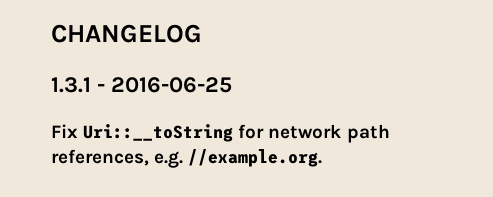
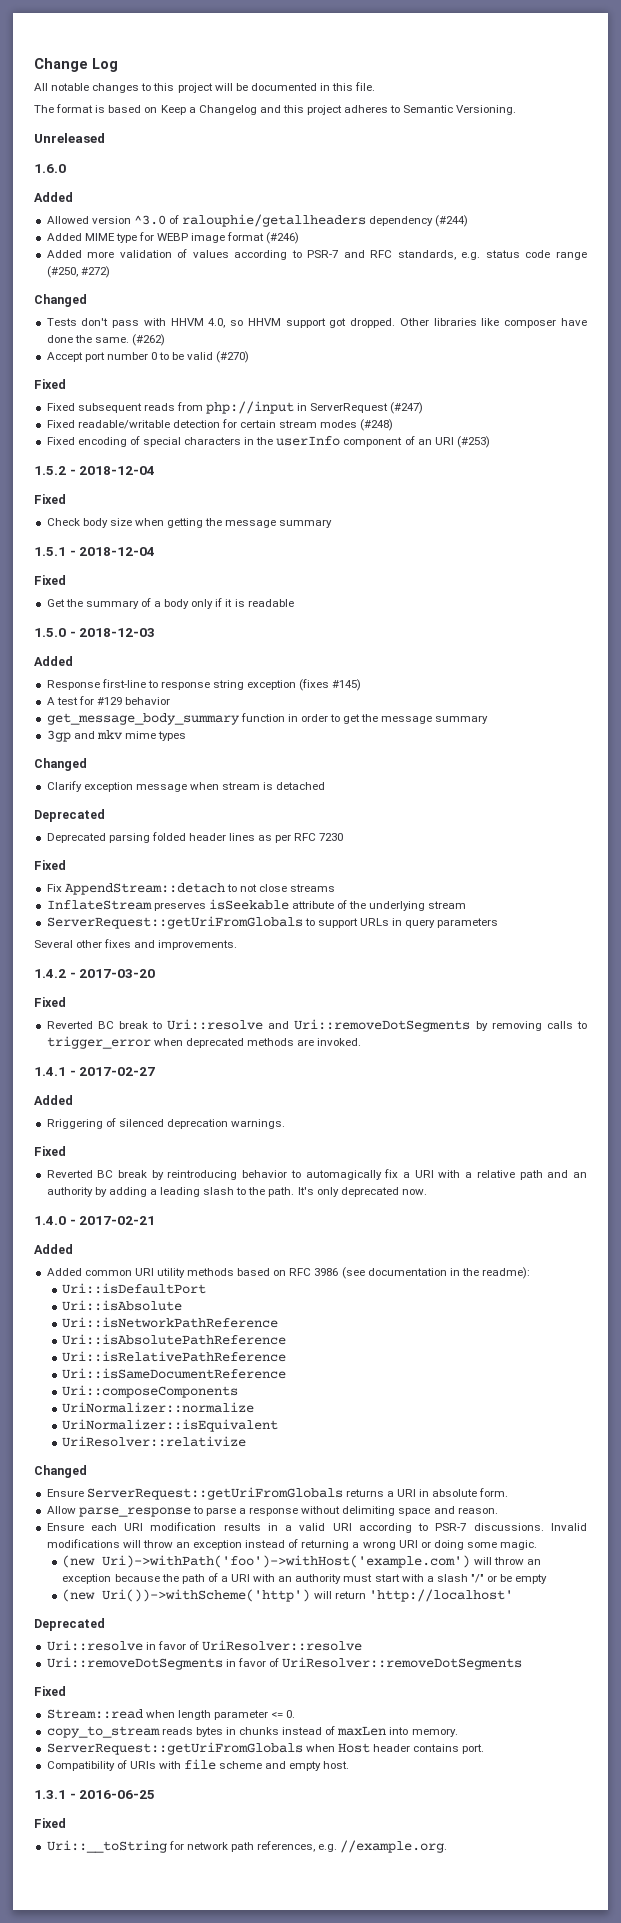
- CHANGELOG
+ Change Log
+ All notable changes to this project will be documented in this file.
+ The format is based on Keep a Changelog and this project adheres to Semantic Versioning.
+ Unreleased
+ 1.6.0
+ Added
+ Allowed version ^3.0 of ralouphie/getallheaders dependency (#244)
+ Added MIME type for WEBP image format (#246)
+ Added more validation of values according to PSR-7 and RFC standards, e.g. status code range (#250, #272)
+ Changed
+ Tests don't pass with HHVM 4.0, so HHVM support got dropped. Other libraries like composer have done the same. (#262)
+ Accept port number 0 to be valid (#270)
+ Fixed
+ Fixed subsequent reads from php://input in ServerRequest (#247)
+ Fixed readable/writable detection for certain stream modes (#248)
+ Fixed encoding of special characters in the userInfo component of an URI (#253)
+ 1.5.2 - 2018-12-04
+ Fixed
+ Check body size when getting the message summary
+ 1.5.1 - 2018-12-04
+ Fixed
+ Get the summary of a body only if it is readable
+ 1.5.0 - 2018-12-03
+ Added
+ Response first-line to response string exception (fixes #145)
+ A test for #129 behavior
+ get_message_body_summary function in order to get the message summary
+ 3gp and mkv mime types
+ Changed
+ Clarify exception message when stream is detached
+ Deprecated
+ Deprecated parsing folded header lines as per RFC 7230
+ Fixed
+ Fix AppendStream::detach to not close streams
+ InflateStream preserves isSeekable attribute of the underlying stream
+ ServerRequest::getUriFromGlobals to support URLs in query parameters
+ Several other fixes and improvements.
+ 1.4.2 - 2017-03-20
+ Fixed
+ Reverted BC break to Uri::resolve and Uri::removeDotSegments by removing calls to trigger_error when deprecated methods are invoked.
+ 1.4.1 - 2017-02-27
+ Added
+ Rriggering of silenced deprecation warnings.
+ Fixed
+ Reverted BC break by reintroducing behavior to automagically fix a URI with a relative path and an authority by adding a leading slash to the path. It's only deprecated now.
+ 1.4.0 - 2017-02-21
+ Added
+ Added common URI utility methods based on RFC 3986 (see documentation in the readme):
+ Uri::isDefaultPort
+ Uri::isAbsolute
+ Uri::isNetworkPathReference
+ Uri::isAbsolutePathReference
+ Uri::isRelativePathReference
+ Uri::isSameDocumentReference
+ Uri::composeComponents
+ UriNormalizer::normalize
+ UriNormalizer::isEquivalent
+ UriResolver::relativize
+ Changed
+ Ensure ServerRequest::getUriFromGlobals returns a URI in absolute form.
+ Allow parse_response to parse a response without delimiting space and reason.
+ Ensure each URI modification results in a valid URI according to PSR-7 discussions. Invalid modifications will throw an exception instead of returning a wrong URI or doing some magic.
+ (new Uri)->withPath('foo')->withHost('example.com') will throw an exception because the path of a URI with an authority must start with a slash "/" or be empty
+ (new Uri())->withScheme('http') will return 'http://localhost'
+ Deprecated
+ Uri::resolve in favor of UriResolver::resolve
+ Uri::removeDotSegments in favor of UriResolver::removeDotSegments
+ Fixed
+ Stream::read when length parameter <= 0.
+ copy_to_stream reads bytes in chunks instead of maxLen into memory.
+ ServerRequest::getUriFromGlobals when Host header contains port.
+ Compatibility of URIs with file scheme and empty host.
  1.3.1 - 2016-06-25
- Fix Uri::__toString for network path references, e.g. //example.org.
+ Fixed
+ Uri::__toString for network path references, e.g. //example.org.

